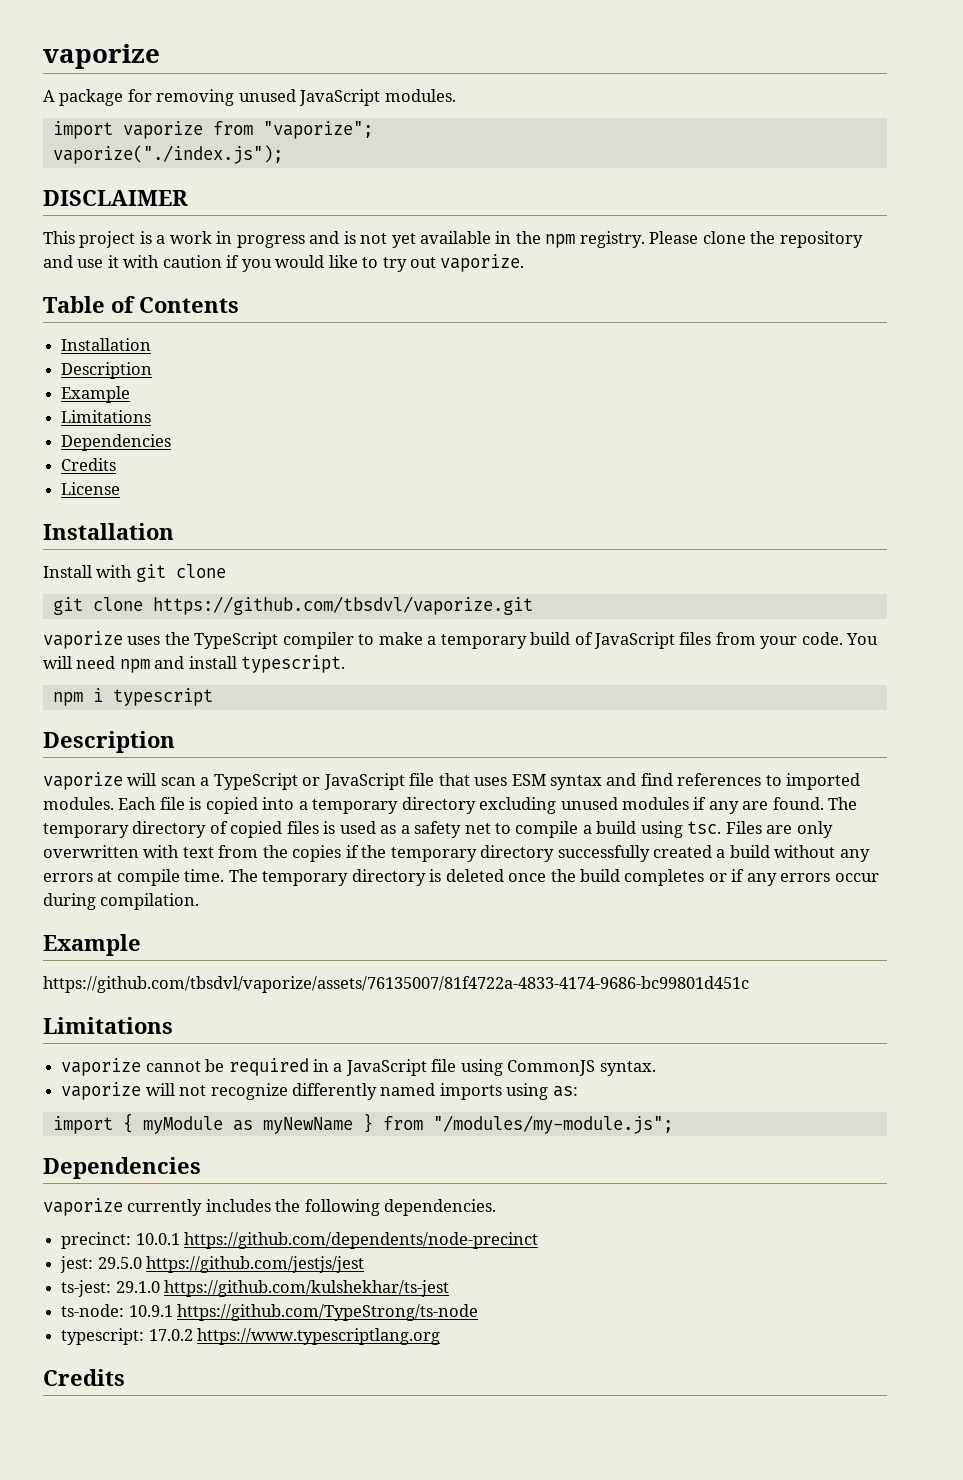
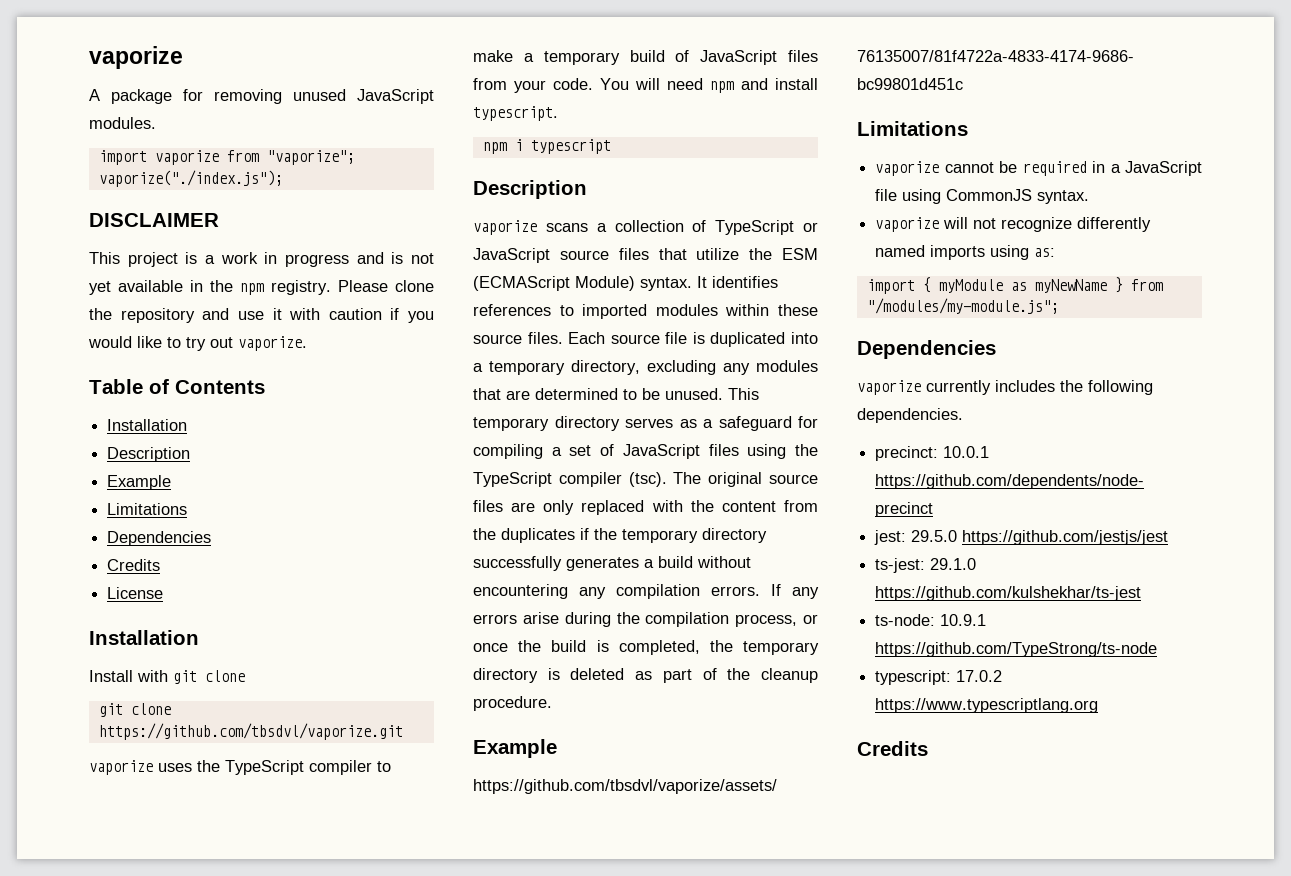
- vaporize will scan a TypeScript or JavaScript file that uses ESM syntax and find references to imported modules. Each file is copied into a temporary directory excluding unused modules if any are found. The temporary directory of copied files is used as a safety net to compile a build using tsc. Files are only overwritten with text from the copies if the temporary directory successfully created a build without any errors at compile time. The temporary directory is deleted once the build completes or if any errors occur during compilation.
+ vaporize scans a collection of TypeScript or JavaScript source files that utilize the ESM (ECMAScript Module) syntax. It identifies references to imported modules within these source files. Each source file is duplicated into a temporary directory, excluding any modules that are determined to be unused. This temporary directory serves as a safeguard for compiling a set of JavaScript files using the TypeScript compiler (tsc). The original source files are only replaced with the content from the duplicates if the temporary directory successfully generates a build without encountering any compilation errors. If any errors arise during the compilation process, or once the build is completed, the temporary directory is deleted as part of the cleanup procedure.

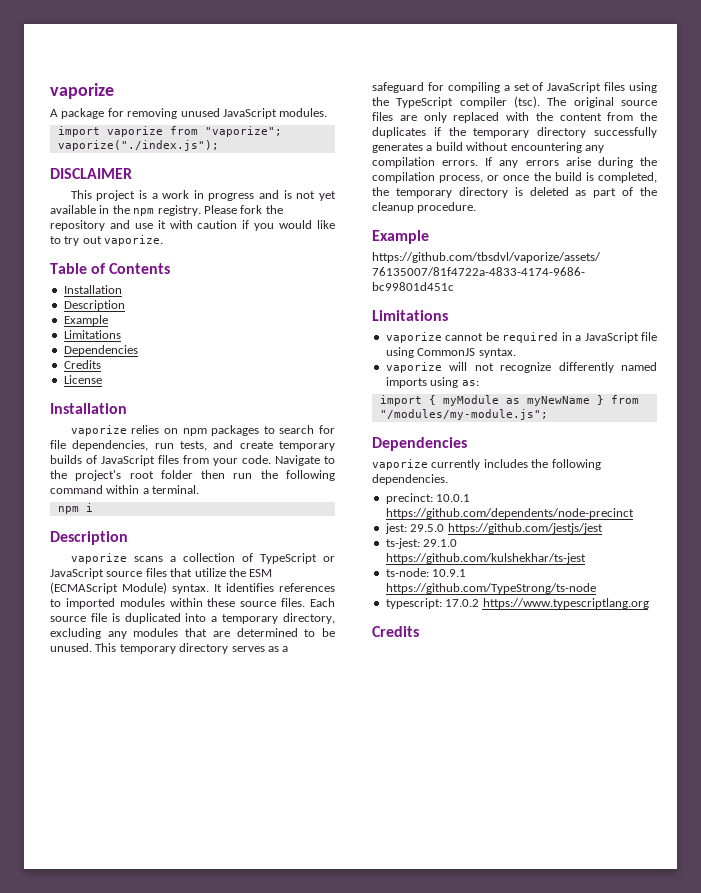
- Please clone the repository and use it with caution if you would like to try out vaporize.
+ Please fork the repository and use it with caution if you would like to try out vaporize.
- Install with git clone
- git clone https://github.com/tbsdvl/vaporize.git
- vaporize uses the TypeScript compiler to make a temporary build of JavaScript files from your code.
+ vaporize relies on npm packages to search for file dependencies, run tests, and create temporary builds of JavaScript files from your code.
- You will need npm and install typescript.
+ Navigate to the project's root folder then run the following command within a terminal.
- npm i typescript
+ npm i

